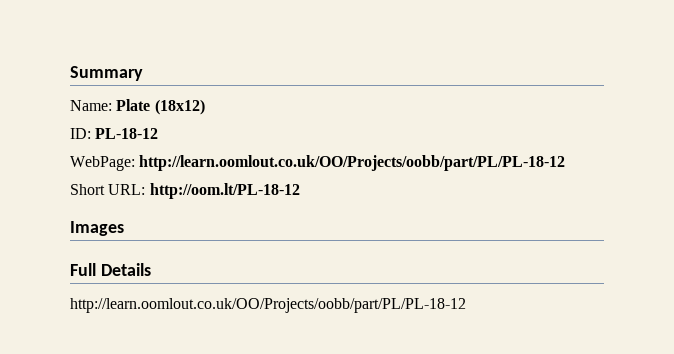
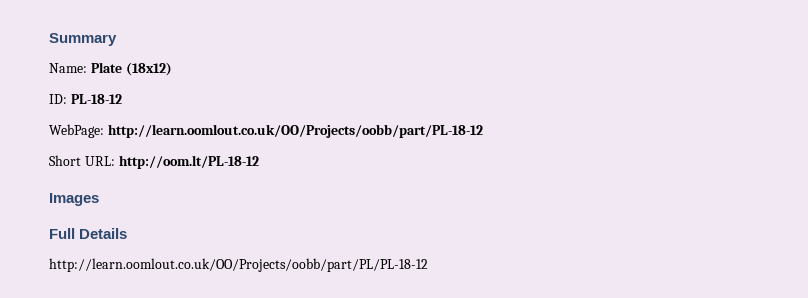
- WebPage: http://learn.oomlout.co.uk/OO/Projects/oobb/part/PL/PL-18-12
+ WebPage: http://learn.oomlout.co.uk/OO/Projects/oobb/part/PL-18-12

